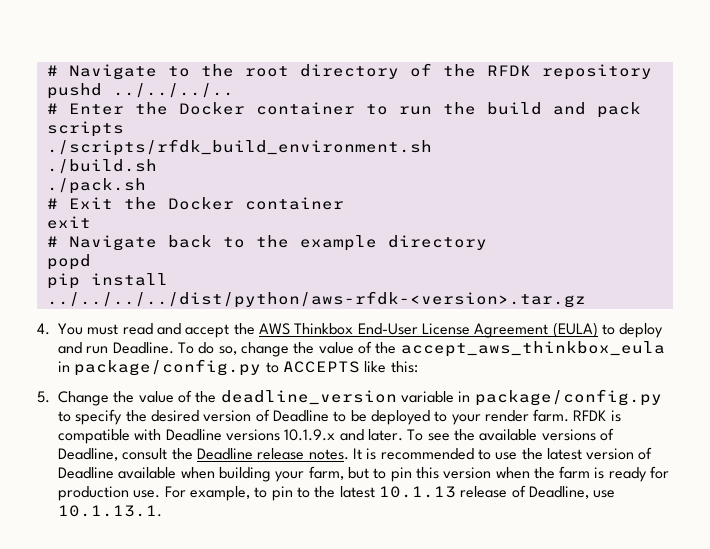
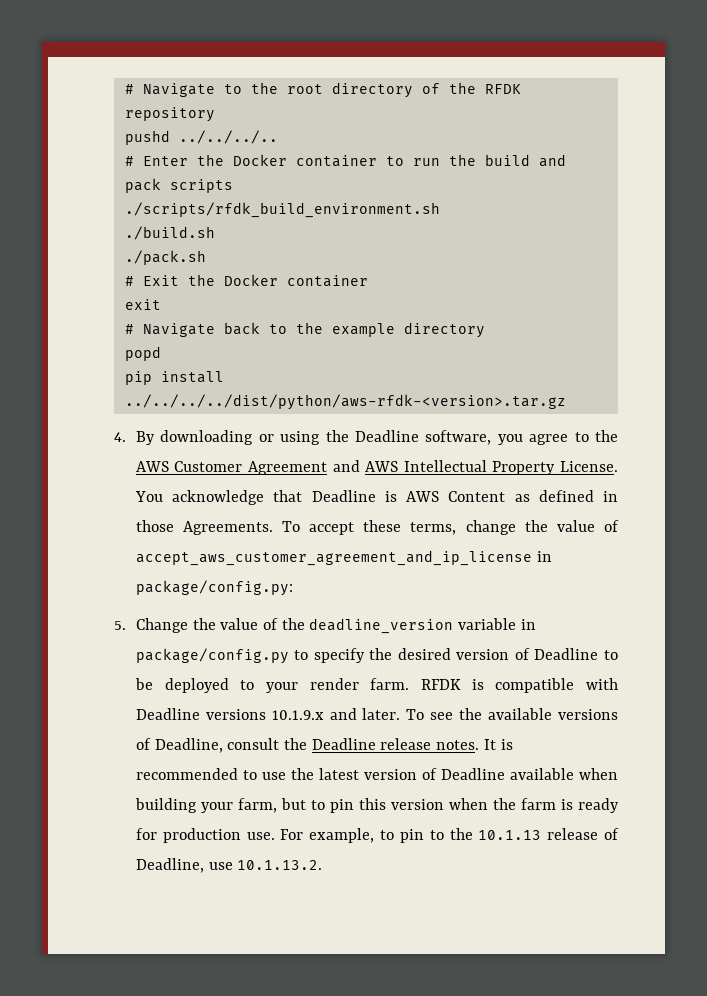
- 4. You must read and accept the AWS Thinkbox End-User License Agreement (EULA) to deploy and run Deadline. To do so, change the value of the accept_aws_thinkbox_eula in package/config.py to ACCEPTS like this:
+ 4. By downloading or using the Deadline software, you agree to the AWS Customer Agreement and AWS Intellectual Property License. You acknowledge that Deadline is AWS Content as defined in those Agreements. To accept these terms, change the value of accept_aws_customer_agreement_and_ip_license in package/config.py:
- For example, to pin to the latest 10.1.13 release of Deadline, use 10.1.13.1.
+ For example, to pin to the 10.1.13 release of Deadline, use 10.1.13.2.

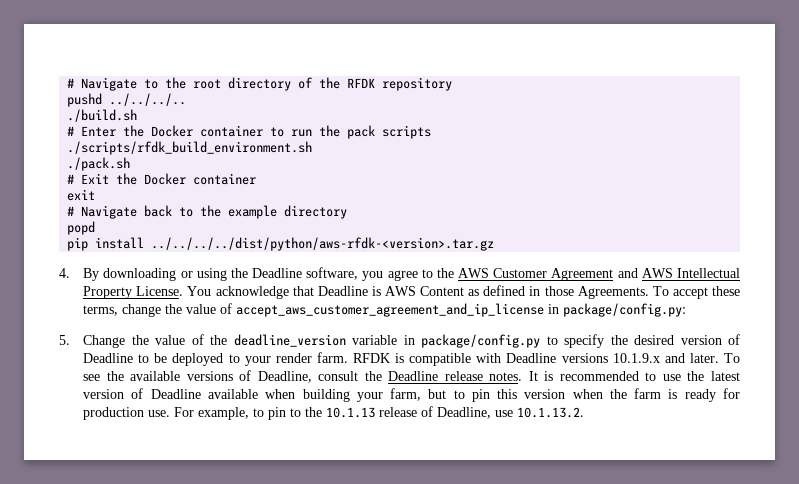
+ ./build.sh
- # Enter the Docker container to run the build and pack scripts
+ # Enter the Docker container to run the pack scripts
- ./build.sh

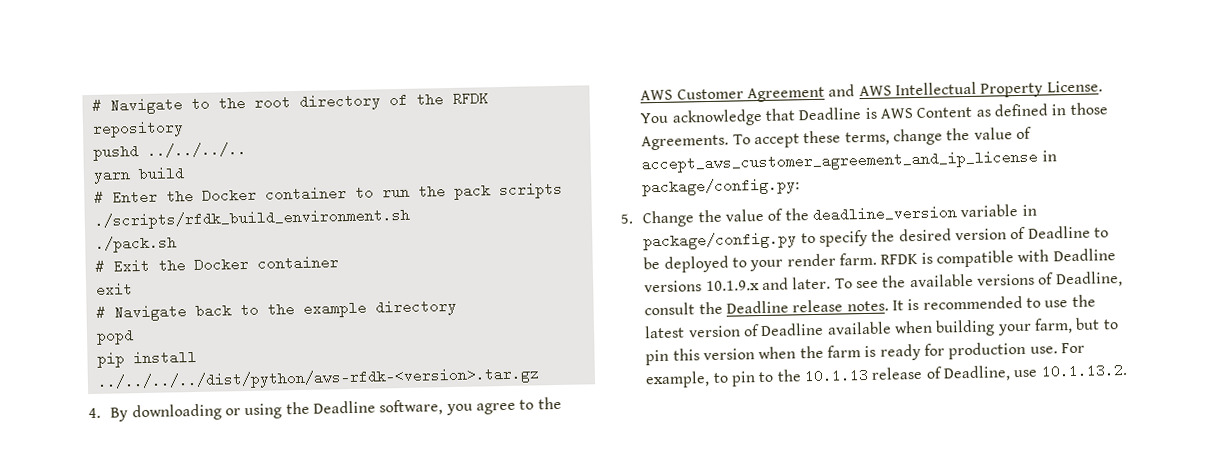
- ./build.sh
+ yarn build

